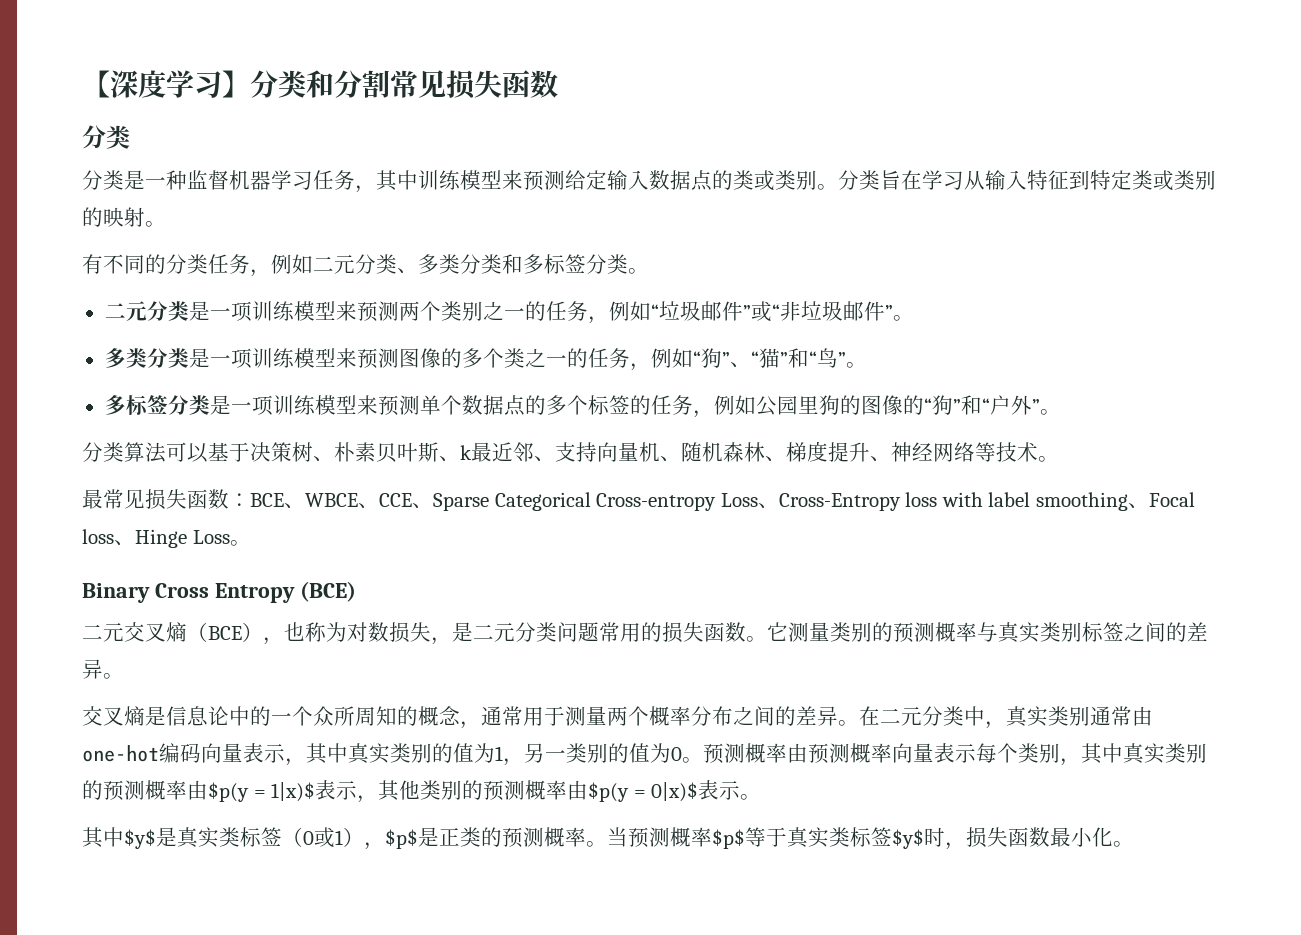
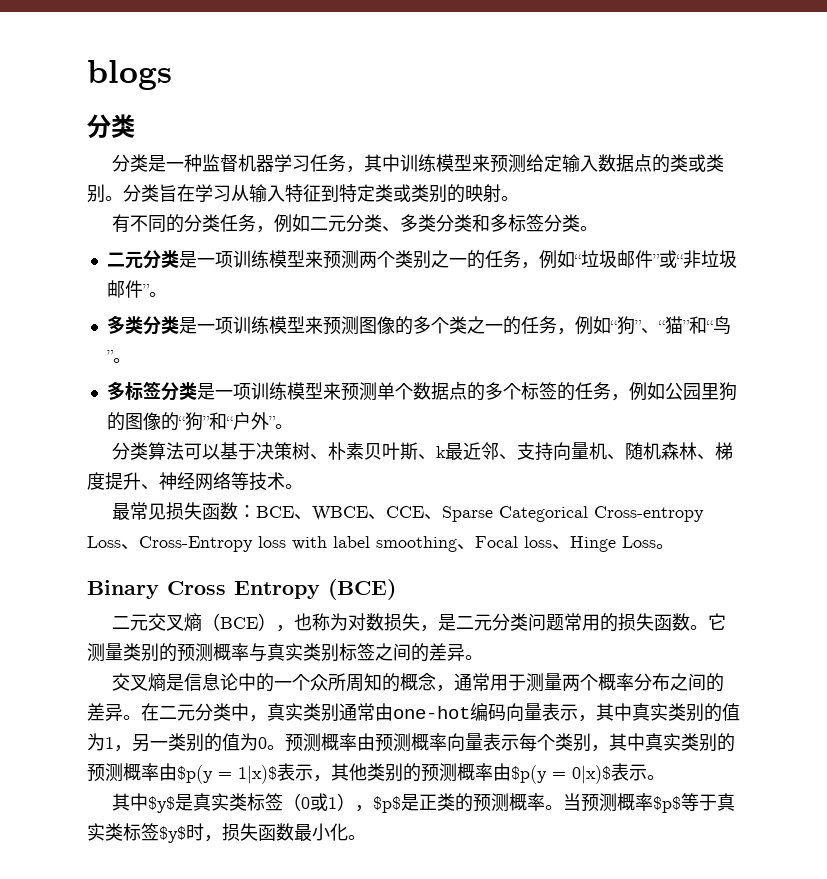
- 【深度学习】分类和分割常见损失函数
+ blogs

